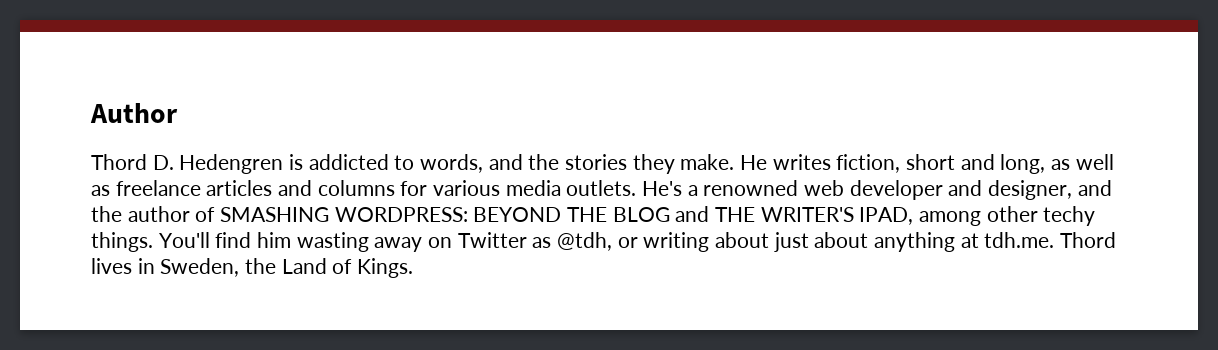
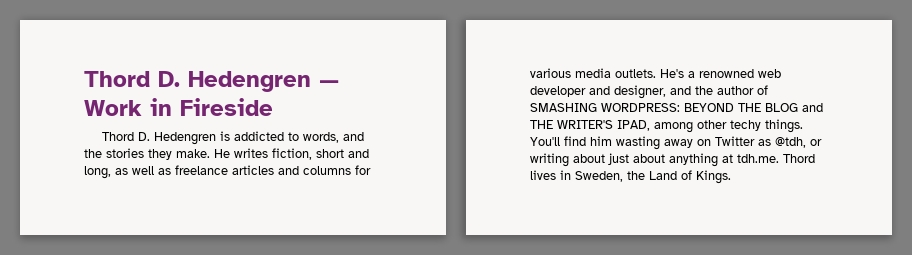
- Author
+ Thord D. Hedengren — Work in Fireside

